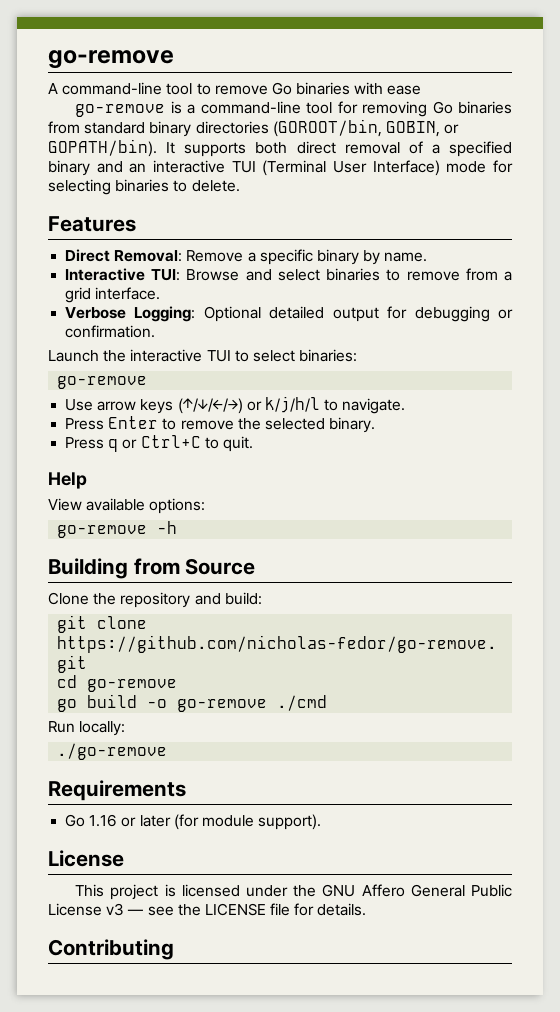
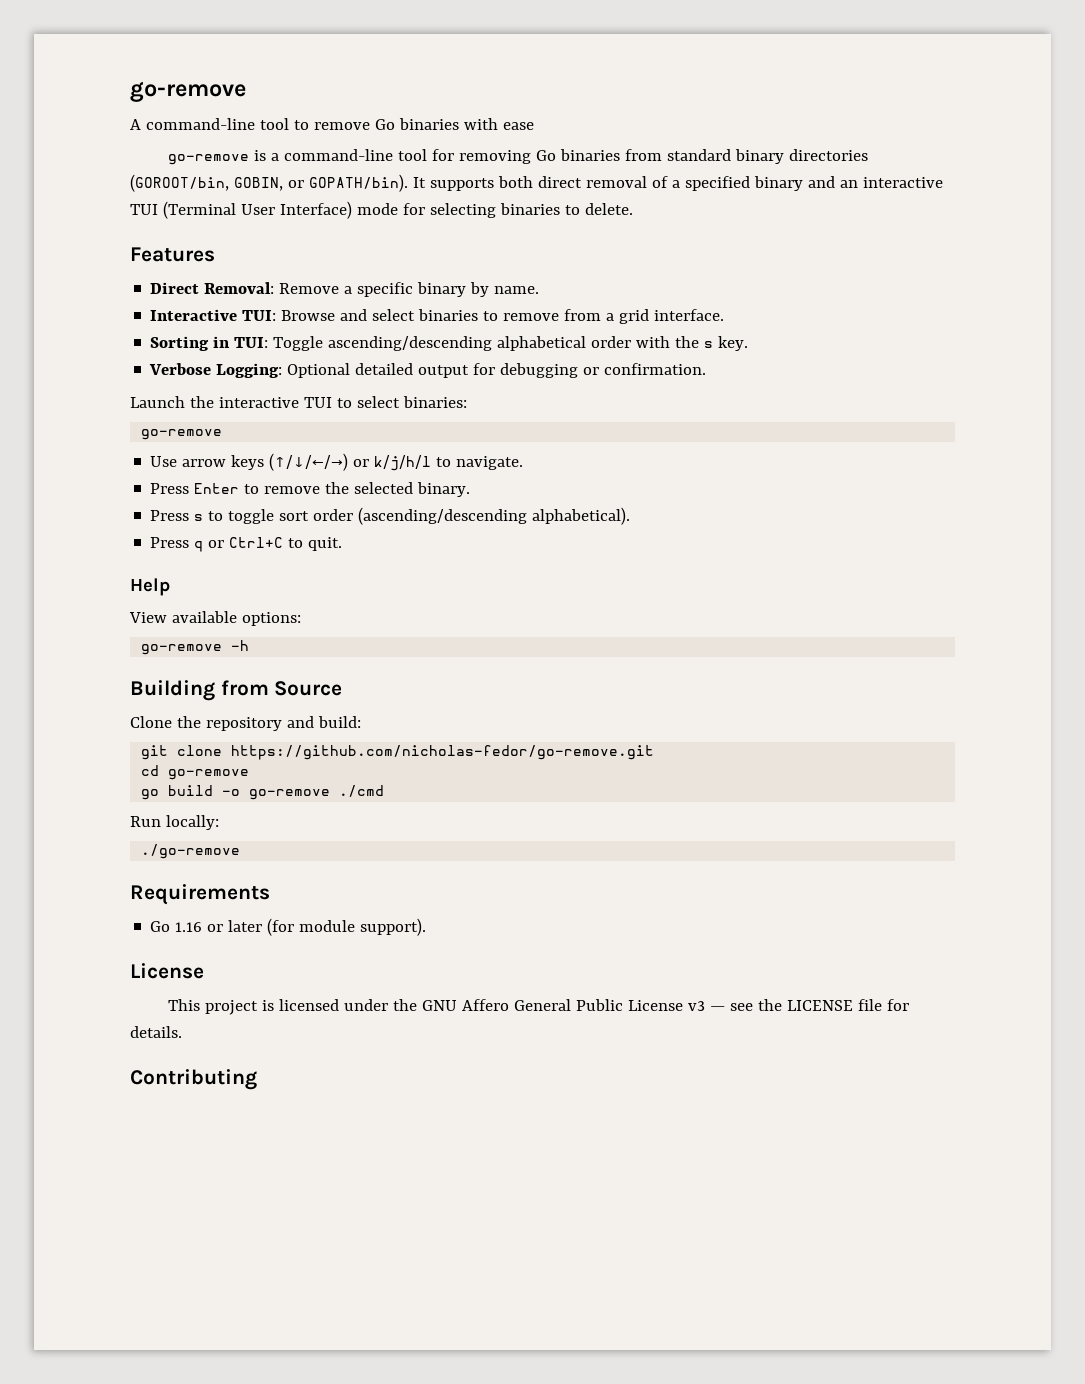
+ Sorting in TUI: Toggle ascending/descending alphabetical order with the s key.
+ Press s to toggle sort order (ascending/descending alphabetical).

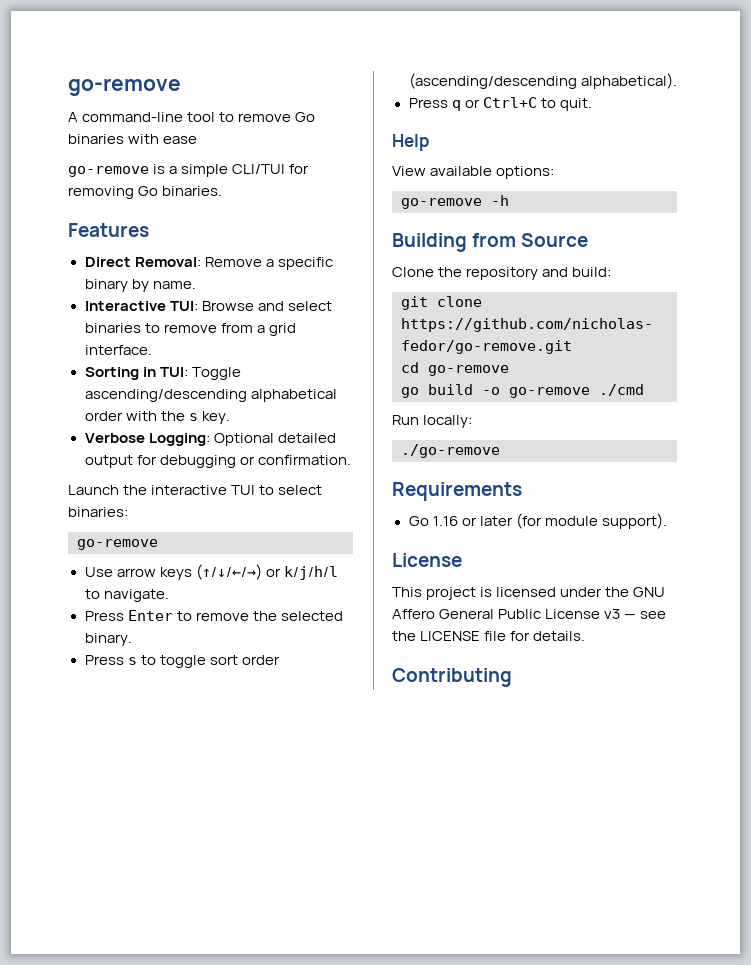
- go-remove is a command-line tool for removing Go binaries from standard binary directories (GOROOT/bin, GOBIN, or GOPATH/bin). It supports both direct removal of a specified binary and an interactive TUI (Terminal User Interface) mode for selecting binaries to delete.
+ go-remove is a simple CLI/TUI for removing Go binaries.

